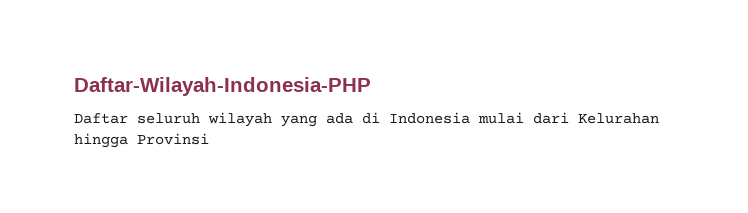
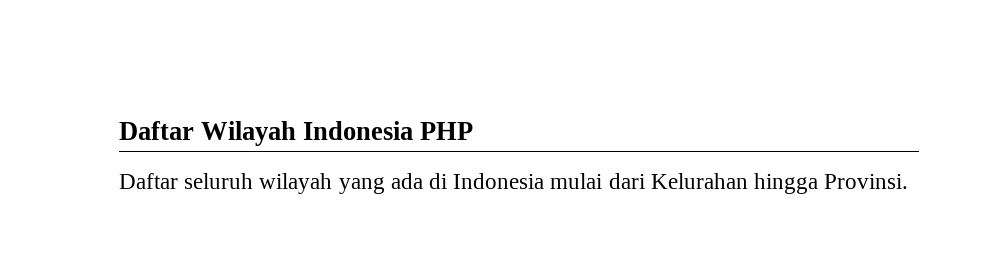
- Daftar-Wilayah-Indonesia-PHP
+ Daftar Wilayah Indonesia PHP
- Daftar seluruh wilayah yang ada di Indonesia mulai dari Kelurahan hingga Provinsi
+ Daftar seluruh wilayah yang ada di Indonesia mulai dari Kelurahan hingga Provinsi.

